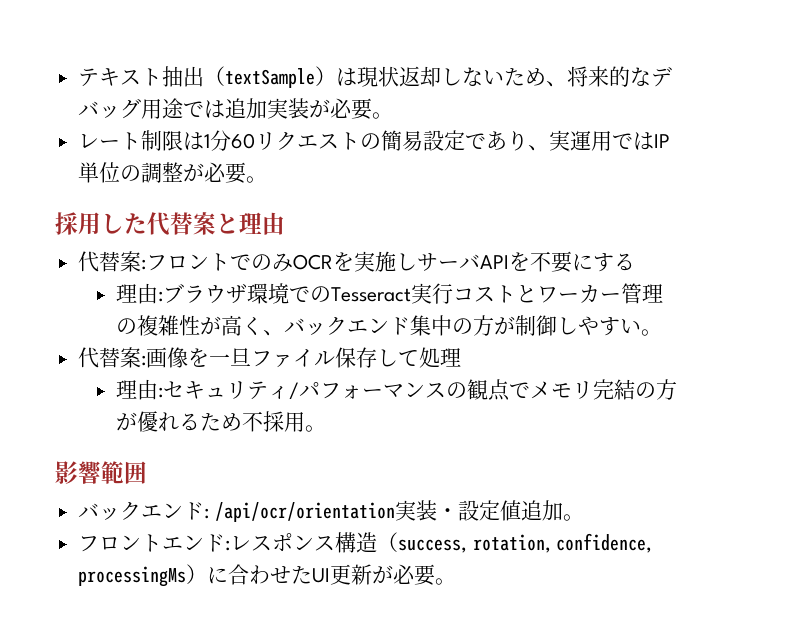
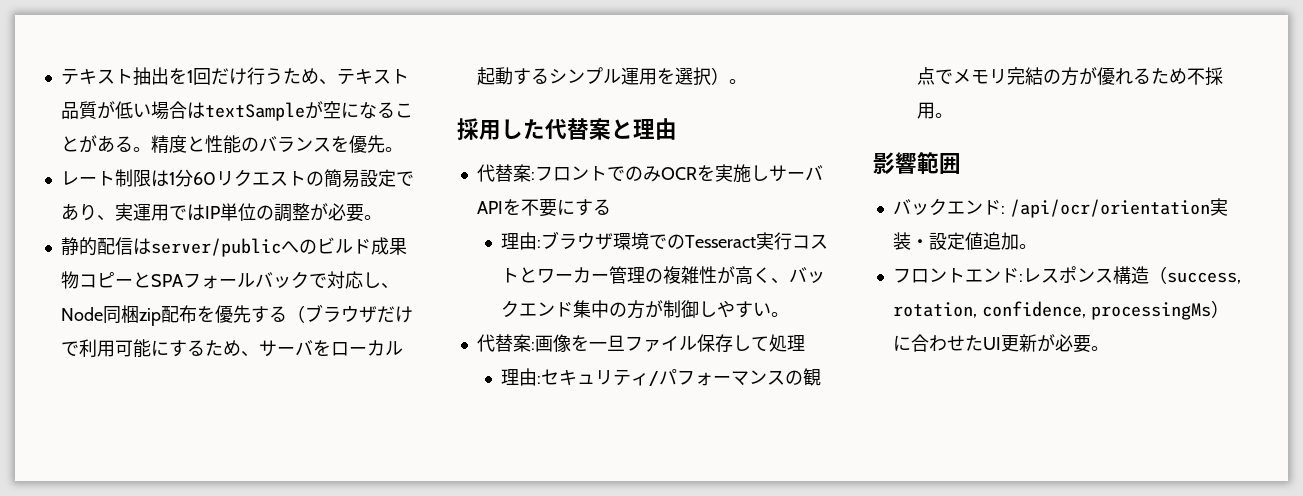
- テキスト抽出（textSample）は現状返却しないため、将来的なデバッグ用途では追加実装が必要。
+ テキスト抽出を1回だけ行うため、テキスト品質が低い場合はtextSampleが空になることがある。精度と性能のバランスを優先。
+ 静的配信はserver/publicへのビルド成果物コピーとSPAフォールバックで対応し、Node同梱zip配布を優先する（ブラウザだけで利用可能にするため、サーバをローカル起動するシンプル運用を選択）。

